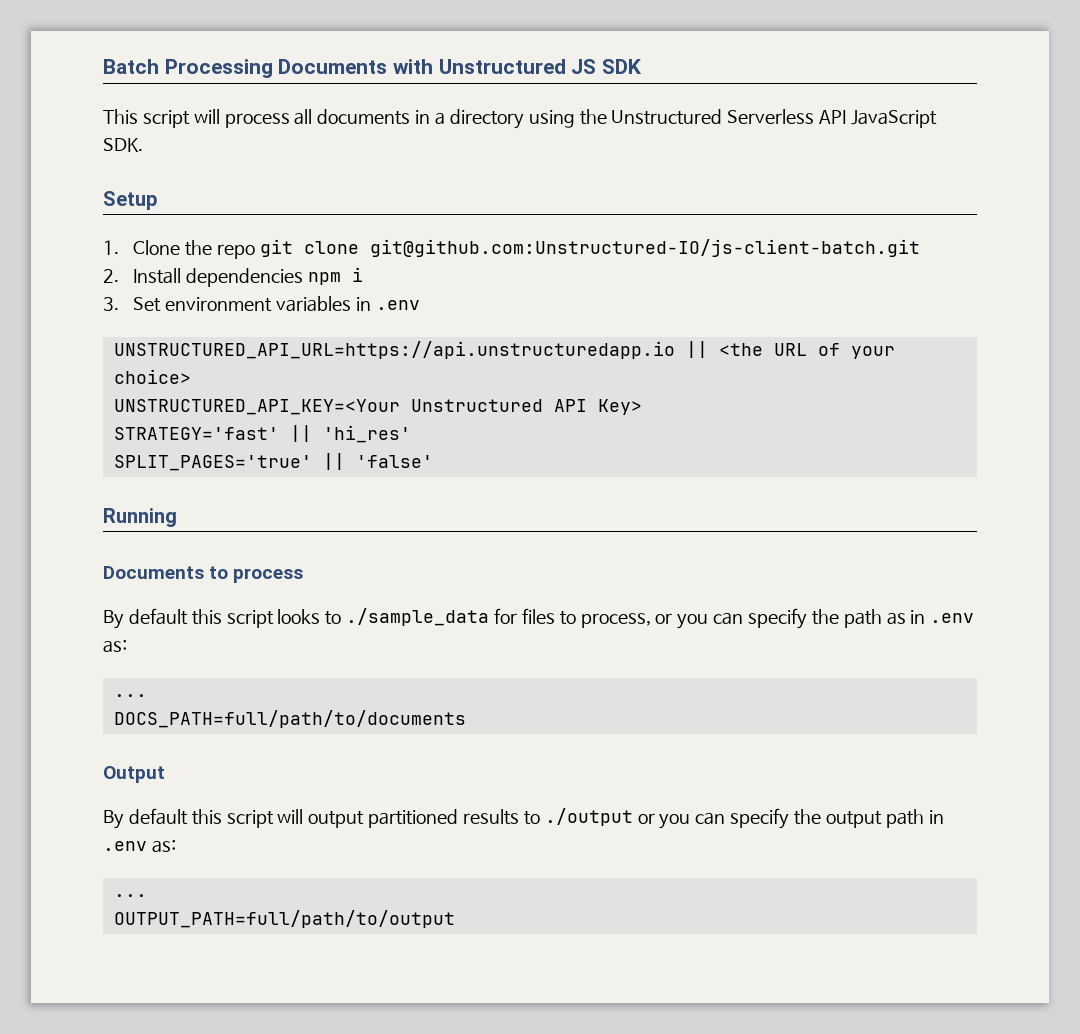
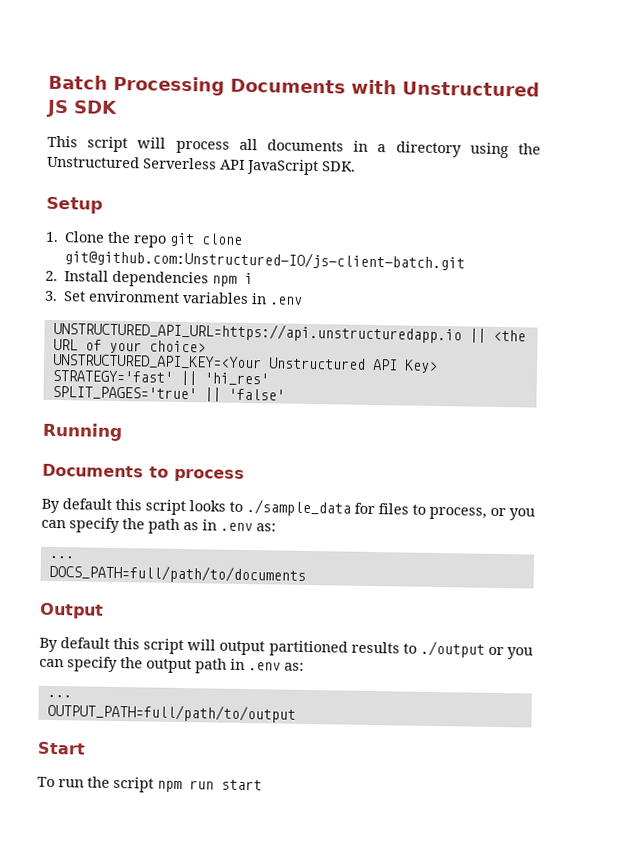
+ Start
+ To run the script npm run start

